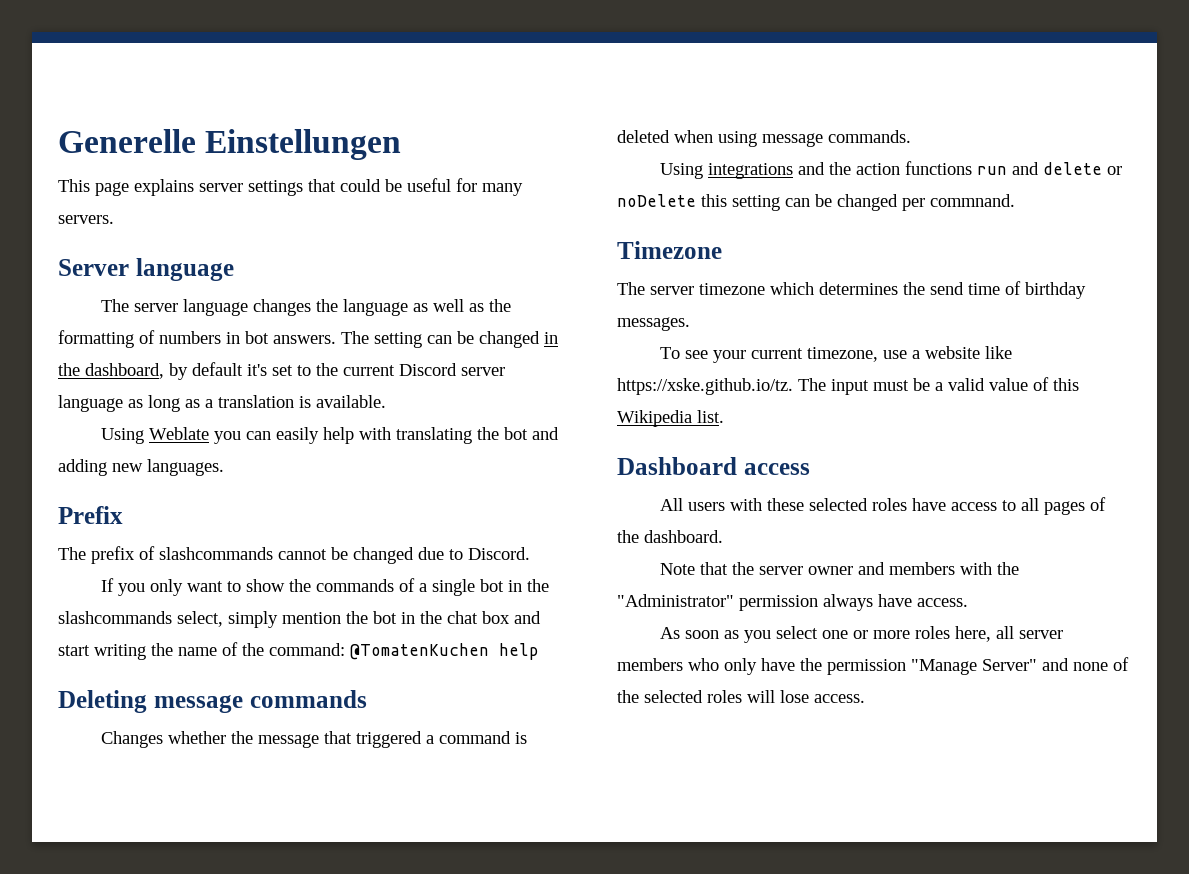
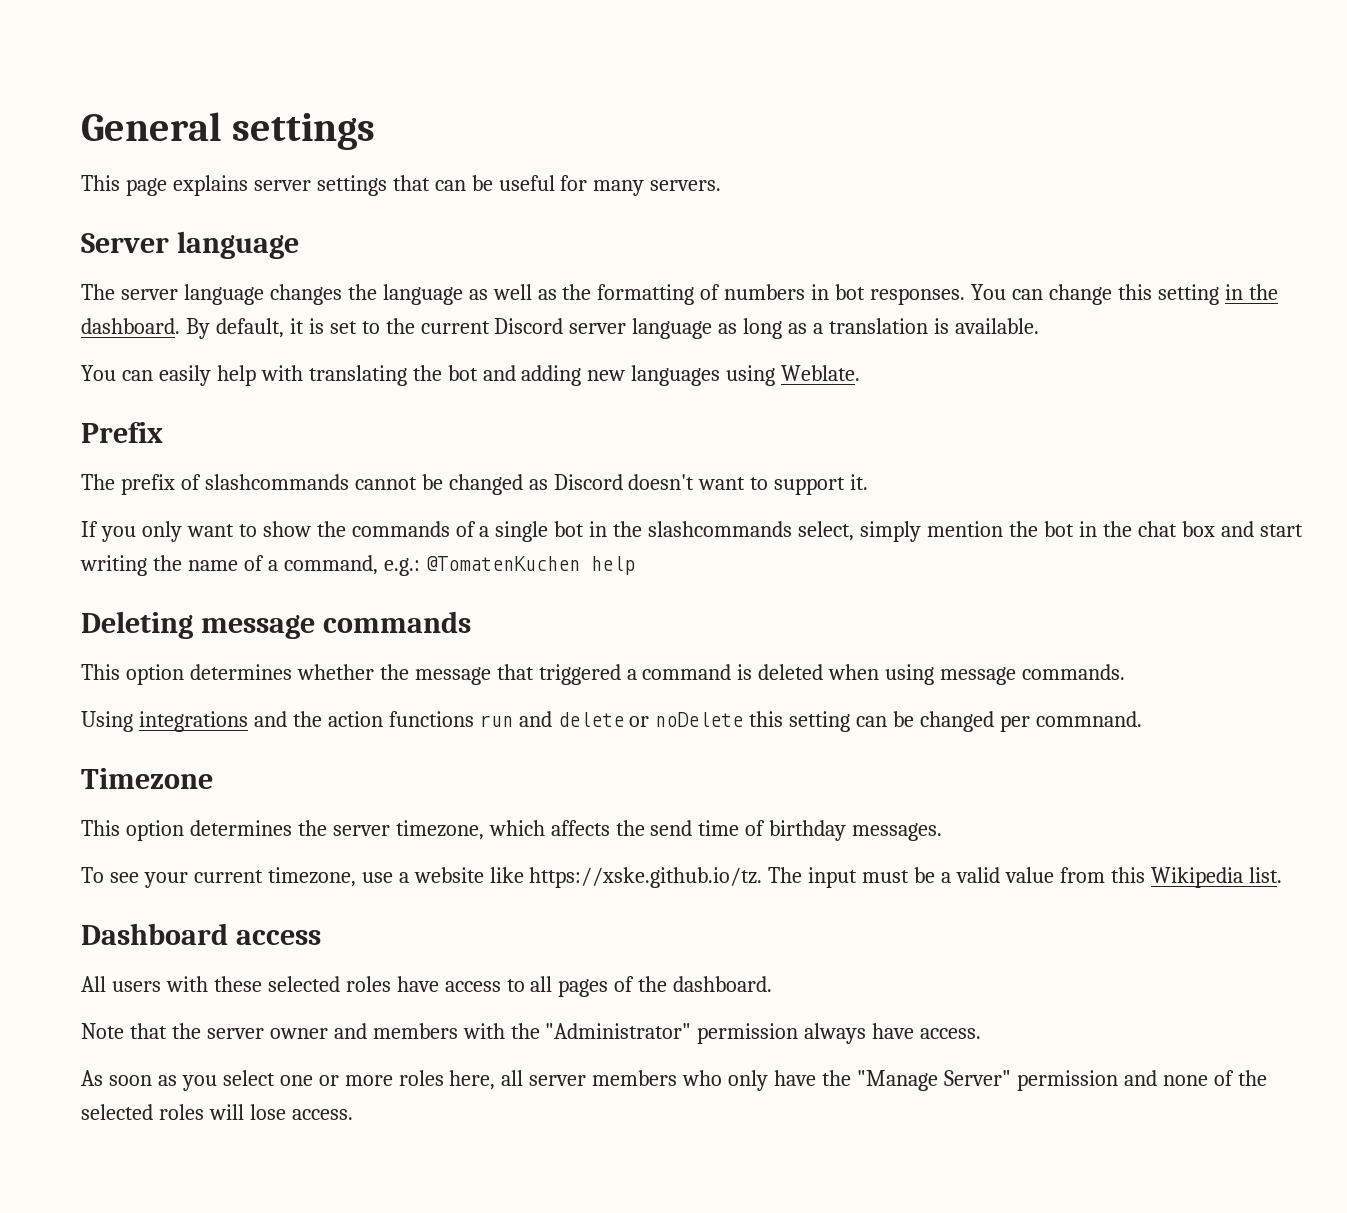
- Generelle Einstellungen
+ General settings
- This page explains server settings that could be useful for many servers.
+ This page explains server settings that can be useful for many servers.
- The server language changes the language as well as the formatting of numbers in bot answers. The setting can be changed in the dashboard, by default it's set to the current Discord server language as long as a translation is available.
+ The server language changes the language as well as the formatting of numbers in bot responses. You can change this setting in the dashboard. By default, it is set to the current Discord server language as long as a translation is available.
- Using Weblate you can easily help with translating the bot and adding new languages.
+ You can easily help with translating the bot and adding new languages using Weblate.
- The prefix of slashcommands cannot be changed due to Discord.
+ The prefix of slashcommands cannot be changed as Discord doesn't want to support it.
- If you only want to show the commands of a single bot in the slashcommands select, simply mention the bot in the chat box and start writing the name of the command: @TomatenKuchen help
+ If you only want to show the commands of a single bot in the slashcommands select, simply mention the bot in the chat box and start writing the name of a command, e.g.: @TomatenKuchen help
- Changes whether the message that triggered a command is deleted when using message commands.
+ This option determines whether the message that triggered a command is deleted when using message commands.
- The server timezone which determines the send time of birthday messages.
+ This option determines the server timezone, which affects the send time of birthday messages.
- To see your current timezone, use a website like https://xske.github.io/tz. The input must be a valid value of this Wikipedia list.
+ To see your current timezone, use a website like https://xske.github.io/tz. The input must be a valid value from this Wikipedia list.
- As soon as you select one or more roles here, all server members who only have the permission "Manage Server" and none of the selected roles will lose access.
+ As soon as you select one or more roles here, all server members who only have the "Manage Server" permission and none of the selected roles will lose access.

